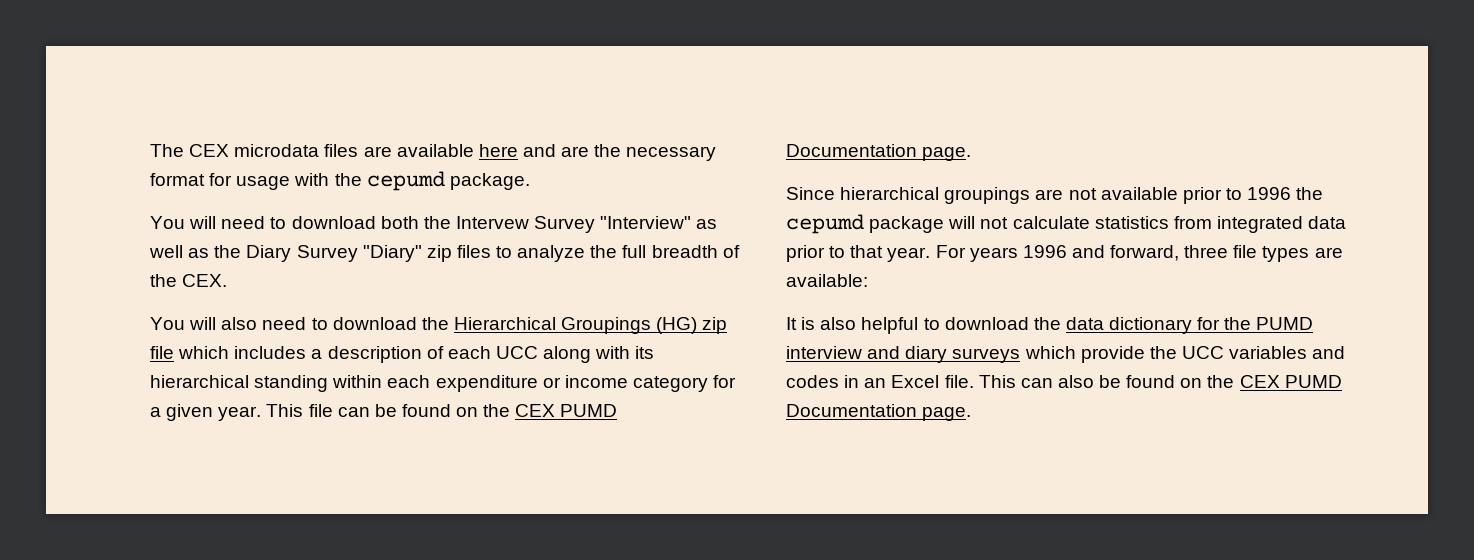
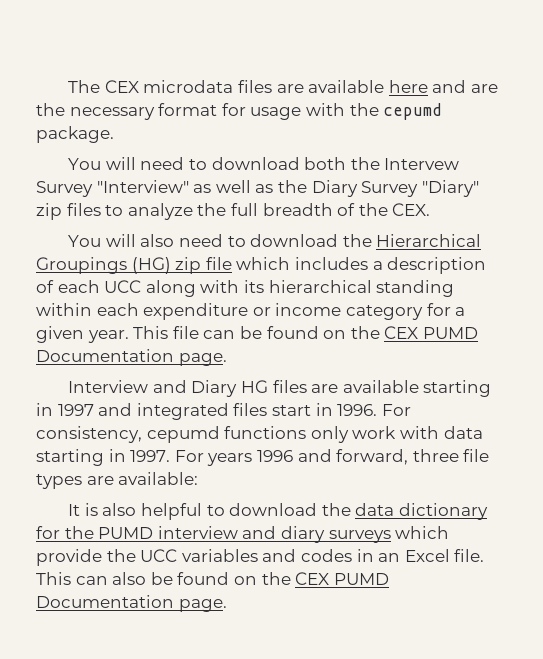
- Since hierarchical groupings are not available prior to 1996 the cepumd package will not calculate statistics from integrated data prior to that year.
+ Interview and Diary HG files are available starting in 1997 and integrated files start in 1996. For consistency, cepumd functions only work with data starting in 1997.

